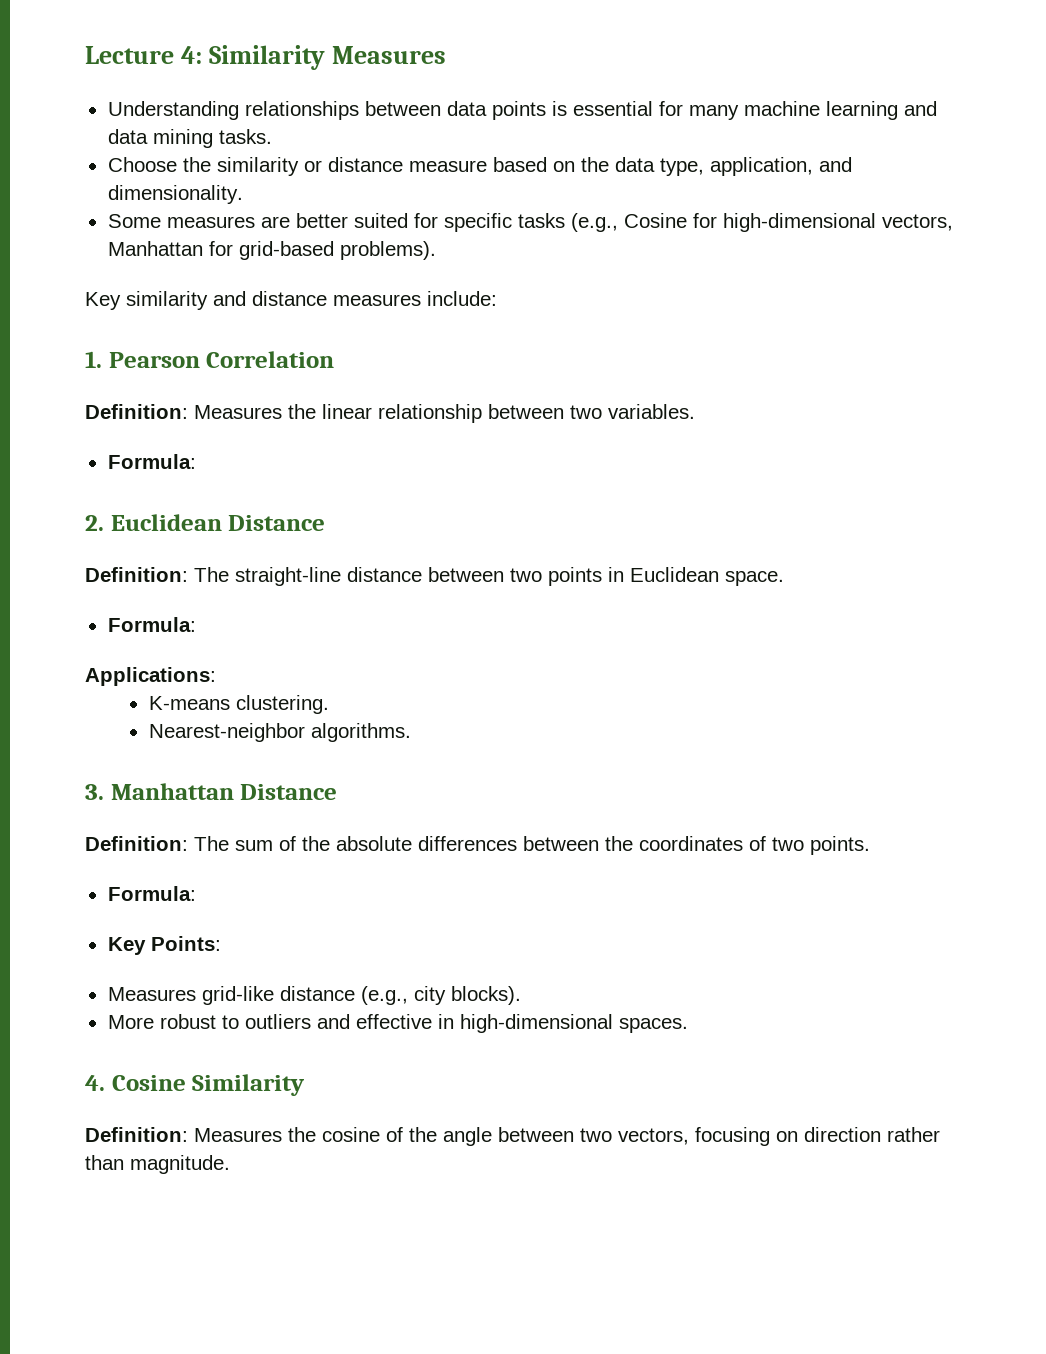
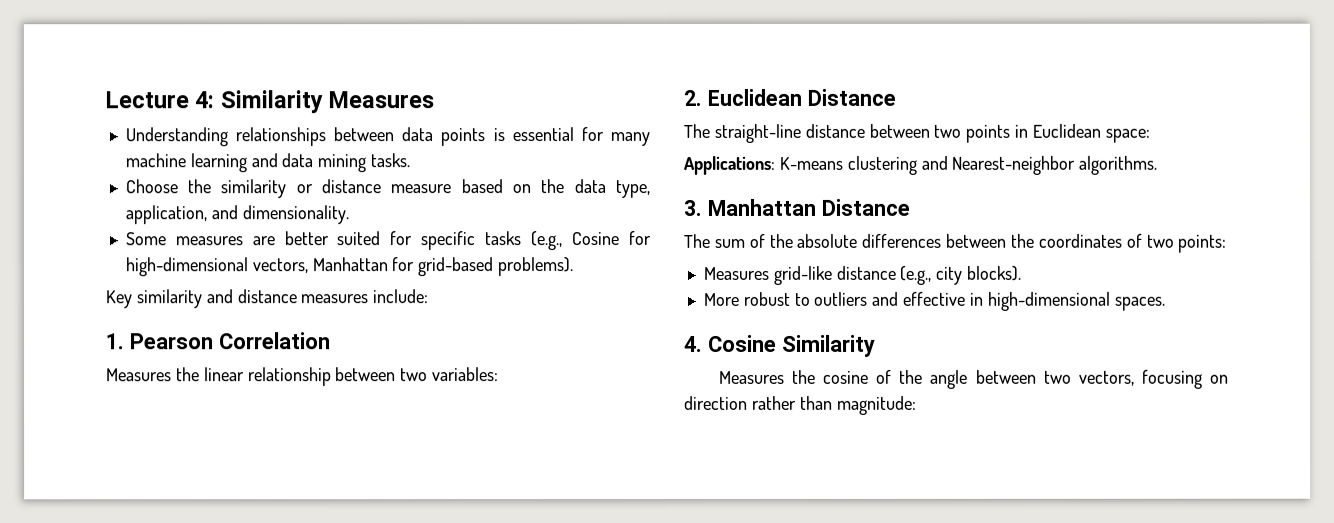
- Definition: Measures the linear relationship between two variables.
- Formula:
+ Measures the linear relationship between two variables:
- Definition: The straight-line distance between two points in Euclidean space.
- Formula:
+ The straight-line distance between two points in Euclidean space:
- Applications:
- K-means clustering.
- Nearest-neighbor algorithms.
+ Applications: K-means clustering and Nearest-neighbor algorithms.
- Definition: The sum of the absolute differences between the coordinates of two points.
- Formula:
- Key Points:
+ The sum of the absolute differences between the coordinates of two points:
- Definition: Measures the cosine of the angle between two vectors, focusing on direction rather than magnitude.
+ Measures the cosine of the angle between two vectors, focusing on direction rather than magnitude:

